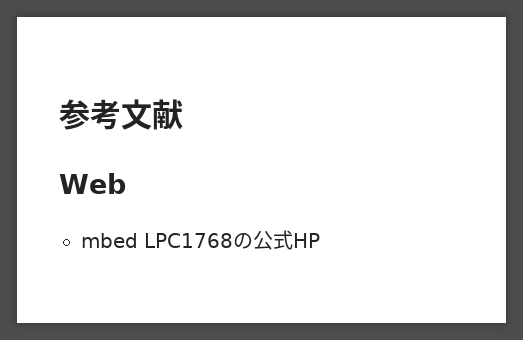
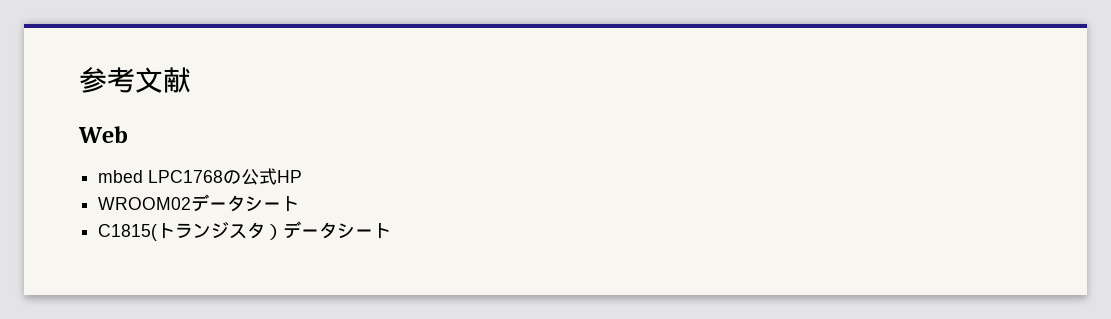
+ WROOM02データシート
+ C1815(トランジスタ）データシート

